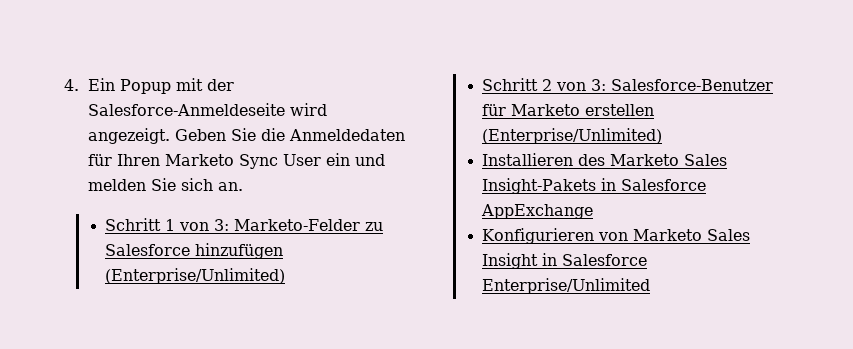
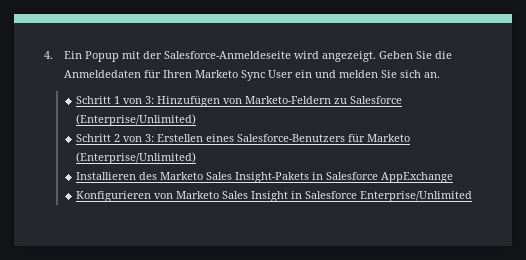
- Schritt 1 von 3: Marketo-Felder zu Salesforce hinzufügen (Enterprise/Unlimited)
+ Schritt 1 von 3: Hinzufügen von Marketo-Feldern zu Salesforce (Enterprise/Unlimited)
- Schritt 2 von 3: Salesforce-Benutzer für Marketo erstellen (Enterprise/Unlimited)
+ Schritt 2 von 3: Erstellen eines Salesforce-Benutzers für Marketo (Enterprise/Unlimited)

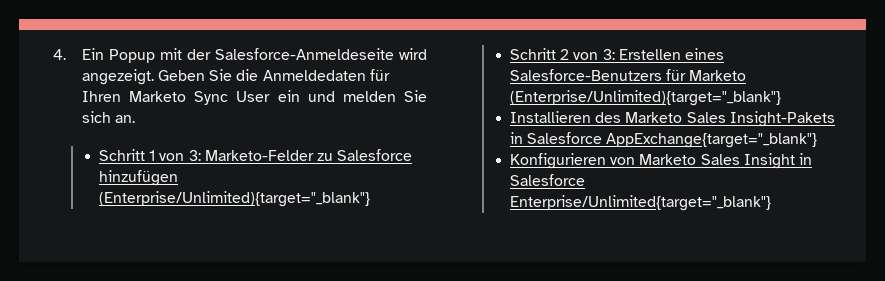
- Schritt 1 von 3: Hinzufügen von Marketo-Feldern zu Salesforce (Enterprise/Unlimited)
+ Schritt 1 von 3: Marketo-Felder zu Salesforce hinzufügen (Enterprise/Unlimited){target="_blank"}
- Schritt 2 von 3: Erstellen eines Salesforce-Benutzers für Marketo (Enterprise/Unlimited)
+ Schritt 2 von 3: Erstellen eines Salesforce-Benutzers für Marketo (Enterprise/Unlimited){target="_blank"}
- Installieren des Marketo Sales Insight-Pakets in Salesforce AppExchange
+ Installieren des Marketo Sales Insight-Pakets in Salesforce AppExchange{target="_blank"}
- Konfigurieren von Marketo Sales Insight in Salesforce Enterprise/Unlimited
+ Konfigurieren von Marketo Sales Insight in Salesforce Enterprise/Unlimited{target="_blank"}

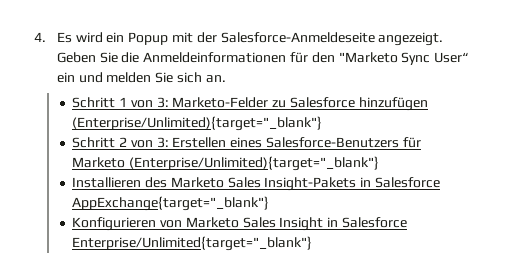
- 4. Ein Popup mit der Salesforce-Anmeldeseite wird angezeigt.
+ 4. Es wird ein Popup mit der Salesforce-Anmeldeseite angezeigt.
- Geben Sie die Anmeldedaten für Ihren Marketo Sync User ein und melden Sie sich an.
+ Geben Sie die Anmeldeinformationen für den "Marketo Sync User“ ein und melden Sie sich an.

